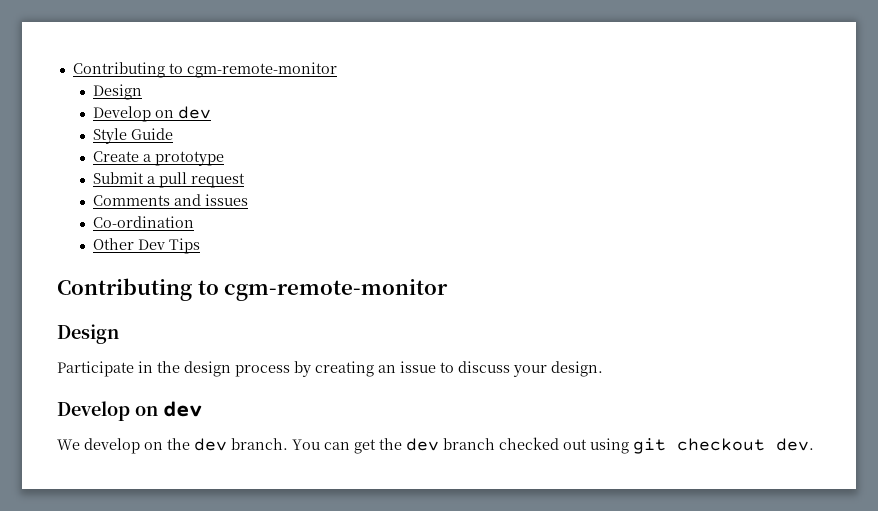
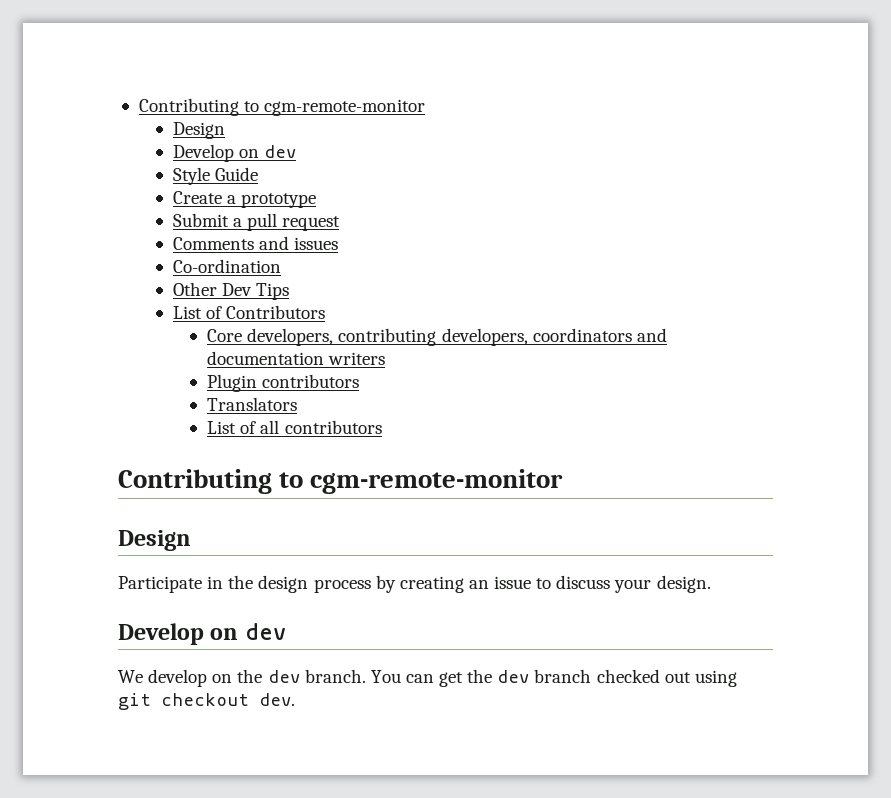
+ List of Contributors
+ Core developers, contributing developers, coordinators and documentation writers
+ Plugin contributors
+ Translators
+ List of all contributors

